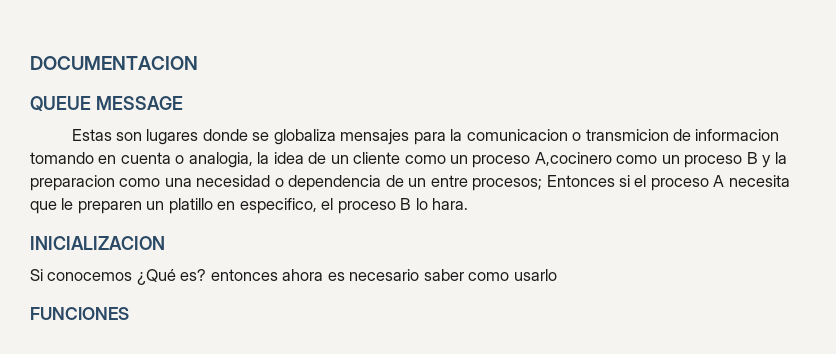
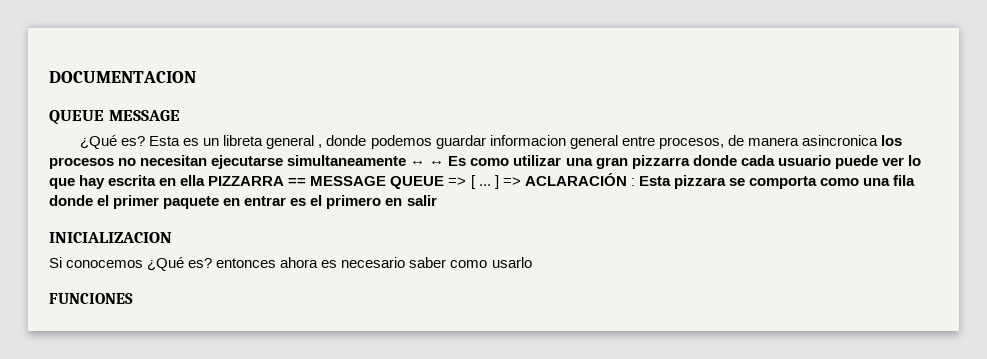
- Estas son lugares donde se globaliza mensajes para la comunicacion o transmicion de informacion tomando en cuenta o analogia, la idea de un cliente como un proceso A,cocinero como un proceso B y la preparacion como una necesidad o dependencia de un entre procesos; Entonces si el proceso A necesita que le preparen un platillo en especifico, el proceso B lo hara.
+ ¿Qué es? Esta es un libreta general , donde podemos guardar informacion general entre procesos, de manera asincronica los procesos no necesitan ejecutarse simultaneamente ↔ ↔ Es como utilizar una gran pizzarra donde cada usuario puede ver lo que hay escrita en ella PIZZARRA == MESSAGE QUEUE => [ ... ] => ACLARACIÓN : Esta pizzara se comporta como una fila donde el primer paquete en entrar es el primero en salir

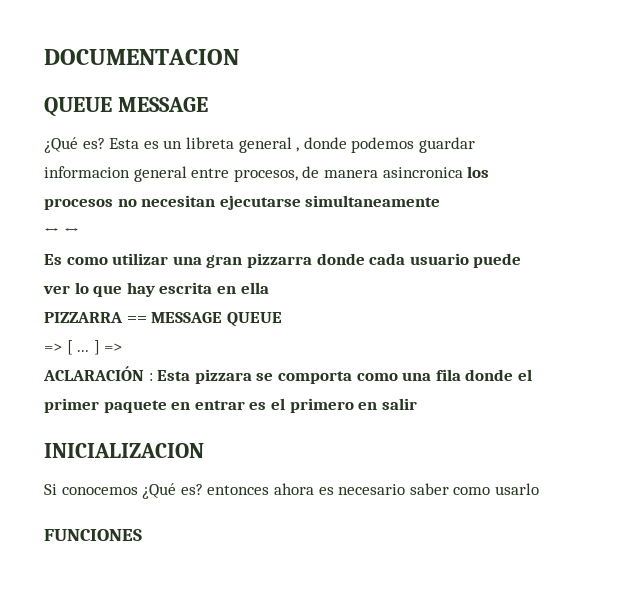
- Esta es un libreta general , donde podemos guardar informacion general entre procesos, de manera asincronica los procesos no necesitan ejecutarse simultaneamente ↔ ↔ Es como utilizar una gran pizzarra donde cada usuario puede ver lo que hay escrita en ella PIZZARRA == MESSAGE QUEUE => [ ... ] => ACLARACIÓN :
+ Esta es un libreta general , donde podemos guardar informacion general entre procesos, de manera asincronica los procesos no necesitan ejecutarse simultaneamente
+ ↔ ↔
+ Es como utilizar una gran pizzarra donde cada usuario puede ver lo que hay escrita en ella
+ PIZZARRA == MESSAGE QUEUE
+ => [ ... ] =>
+ ACLARACIÓN :

